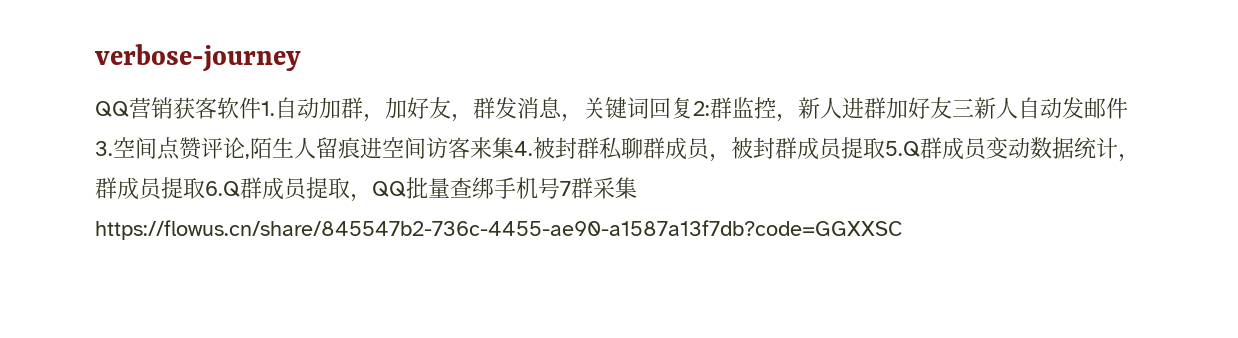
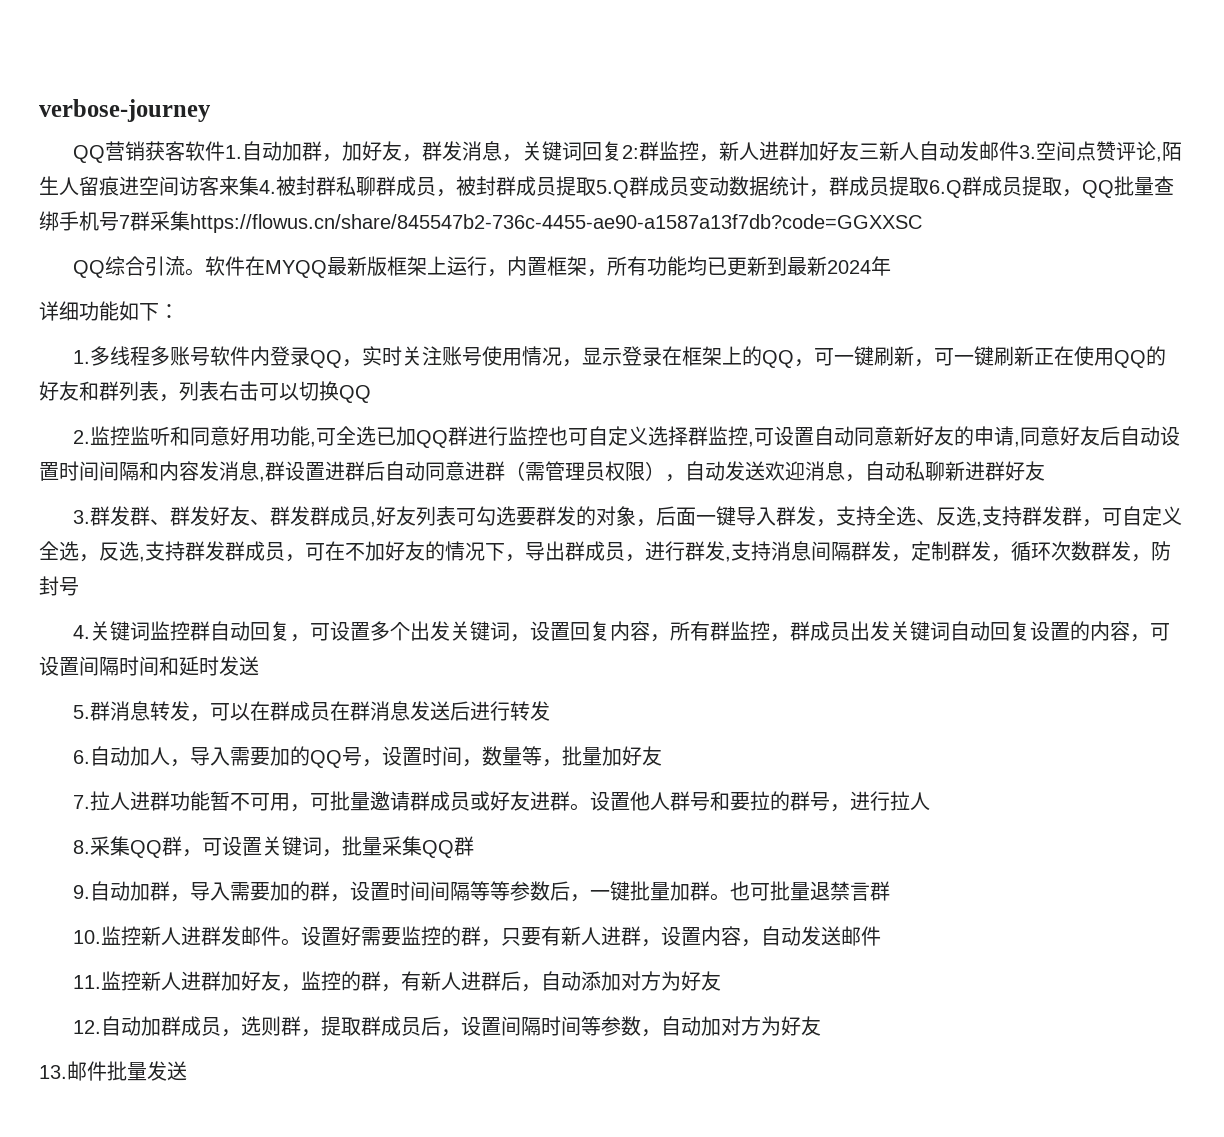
+ QQ综合引流。软件在MYQQ最新版框架上运行，内置框架，所有功能均已更新到最新2024年
+ 详细功能如下：
+ 1.多线程多账号软件内登录QQ，实时关注账号使用情况，显示登录在框架上的QQ，可一键刷新，可一键刷新正在使用QQ的好友和群列表，列表右击可以切换QQ
+ 2.监控监听和同意好用功能,可全选已加QQ群进行监控也可自定义选择群监控,可设置自动同意新好友的申请,同意好友后自动设置时间间隔和内容发消息,群设置进群后自动同意进群（需管理员权限），自动发送欢迎消息，自动私聊新进群好友
+ 3.群发群、群发好友、群发群成员,好友列表可勾选要群发的对象，后面一键导入群发，支持全选、反选,支持群发群，可自定义全选，反选,支持群发群成员，可在不加好友的情况下，导出群成员，进行群发,支持消息间隔群发，定制群发，循环次数群发，防封号
+ 4.关键词监控群自动回复，可设置多个出发关键词，设置回复内容，所有群监控，群成员出发关键词自动回复设置的内容，可设置间隔时间和延时发送
+ 5.群消息转发，可以在群成员在群消息发送后进行转发
+ 6.自动加人，导入需要加的QQ号，设置时间，数量等，批量加好友
+ 7.拉人进群功能暂不可用，可批量邀请群成员或好友进群。设置他人群号和要拉的群号，进行拉人
+ 8.采集QQ群，可设置关键词，批量采集QQ群
+ 9.自动加群，导入需要加的群，设置时间间隔等等参数后，一键批量加群。也可批量退禁言群
+ 10.监控新人进群发邮件。设置好需要监控的群，只要有新人进群，设置内容，自动发送邮件
+ 11.监控新人进群加好友，监控的群，有新人进群后，自动添加对方为好友
+ 12.自动加群成员，选则群，提取群成员后，设置间隔时间等参数，自动加对方为好友
+ 13.邮件批量发送

